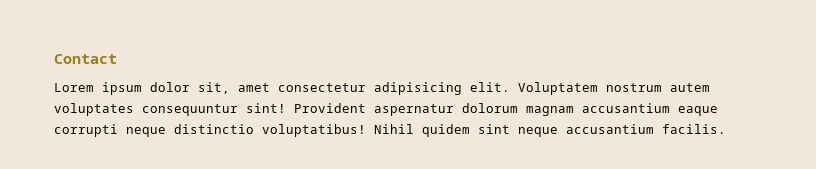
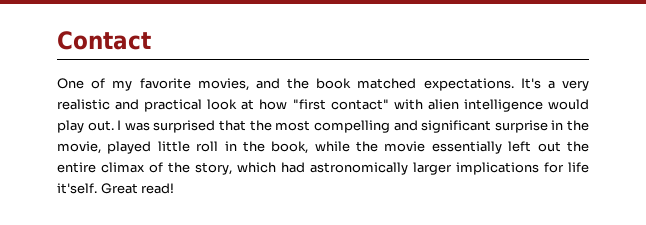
- Lorem ipsum dolor sit, amet consectetur adipisicing elit. Voluptatem nostrum autem voluptates consequuntur sint! Provident aspernatur dolorum magnam accusantium eaque corrupti neque distinctio voluptatibus! Nihil quidem sint neque accusantium facilis.
+ One of my favorite movies, and the book matched expectations. It's a very realistic and practical look at how "first contact" with alien intelligence would play out. I was surprised that the most compelling and significant surprise in the movie, played little roll in the book, while the movie essentially left out the entire climax of the story, which had astronomically larger implications for life it'self. Great read!

